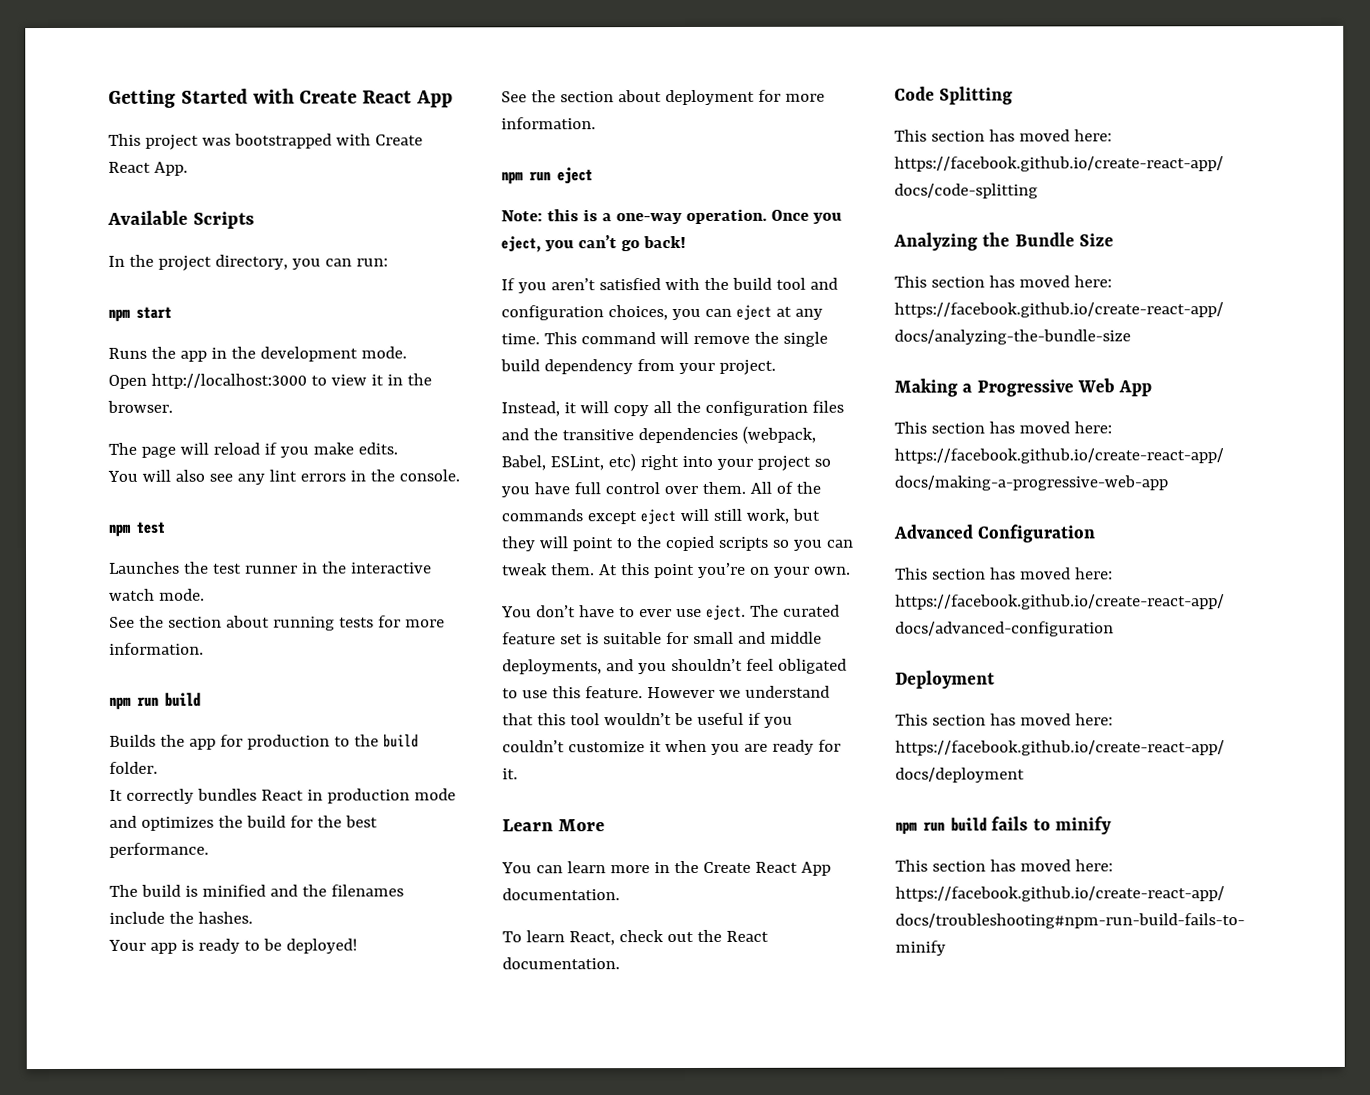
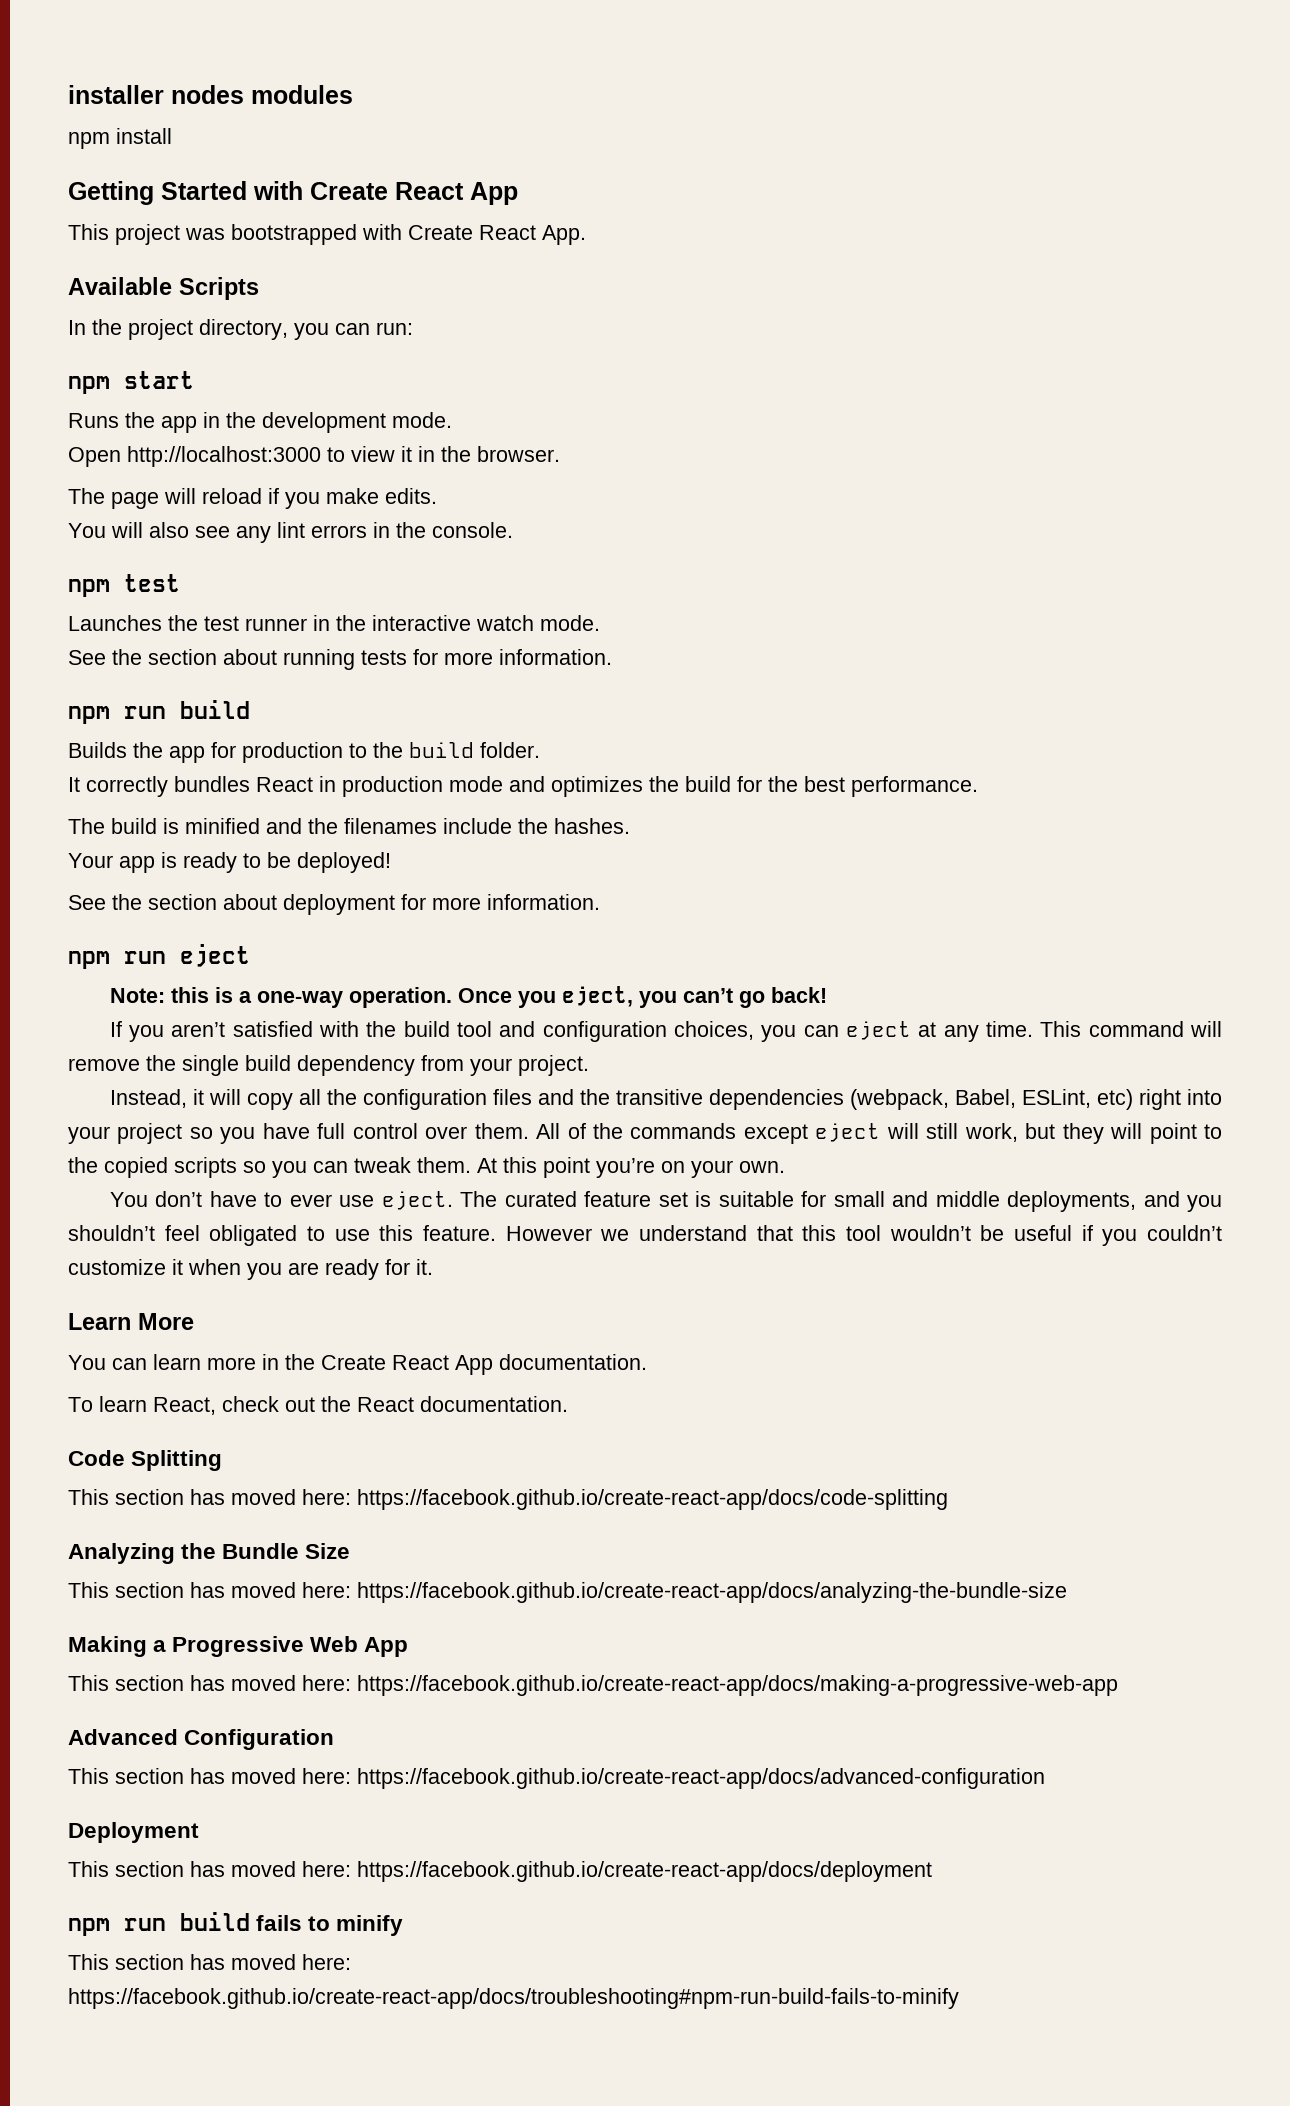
+ installer nodes modules
+ npm install

